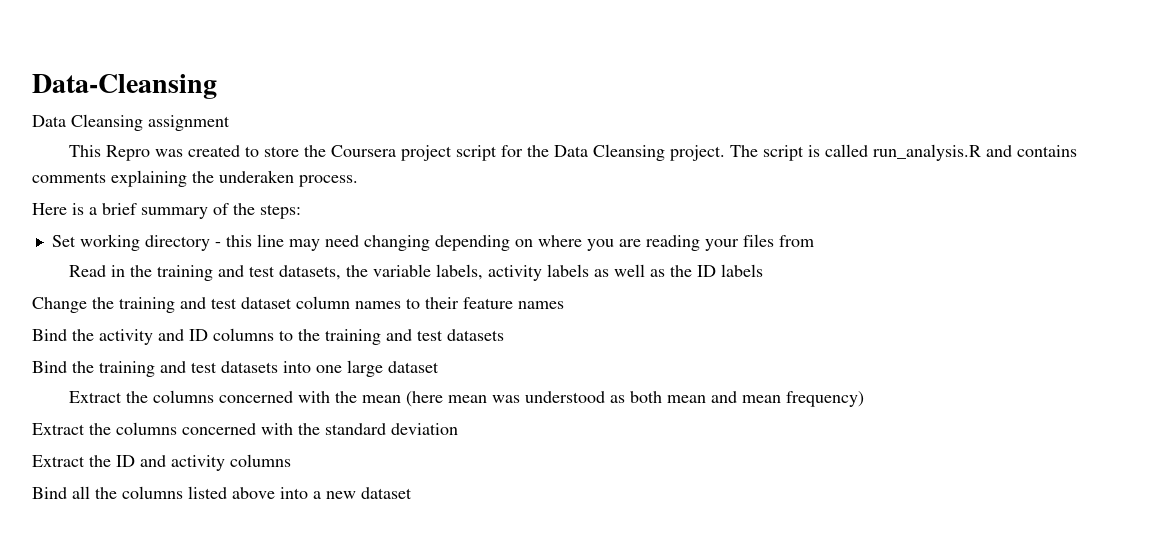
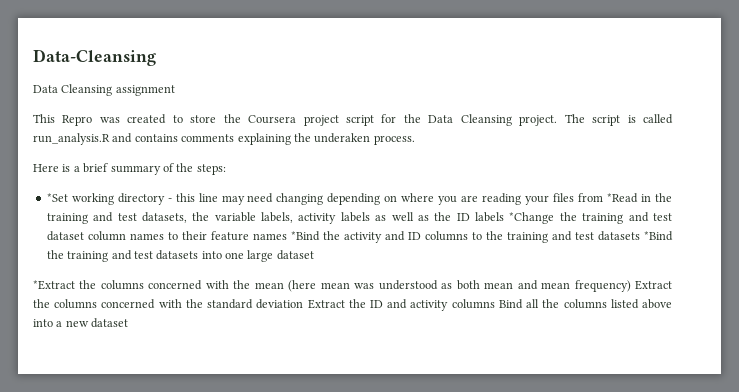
- Set working directory - this line may need changing depending on where you are reading your files from
- Read in the training and test datasets, the variable labels, activity labels as well as the ID labels
- Change the training and test dataset column names to their feature names
- Bind the activity and ID columns to the training and test datasets
- Bind the training and test datasets into one large dataset
+ *Set working directory - this line may need changing depending on where you are reading your files from *Read in the training and test datasets, the variable labels, activity labels as well as the ID labels *Change the training and test dataset column names to their feature names *Bind the activity and ID columns to the training and test datasets *Bind the training and test datasets into one large dataset
- Extract the columns concerned with the mean (here mean was understood as both mean and mean frequency)
- Extract the columns concerned with the standard deviation
- Extract the ID and activity columns
- Bind all the columns listed above into a new dataset
+ *Extract the columns concerned with the mean (here mean was understood as both mean and mean frequency) Extract the columns concerned with the standard deviation Extract the ID and activity columns Bind all the columns listed above into a new dataset

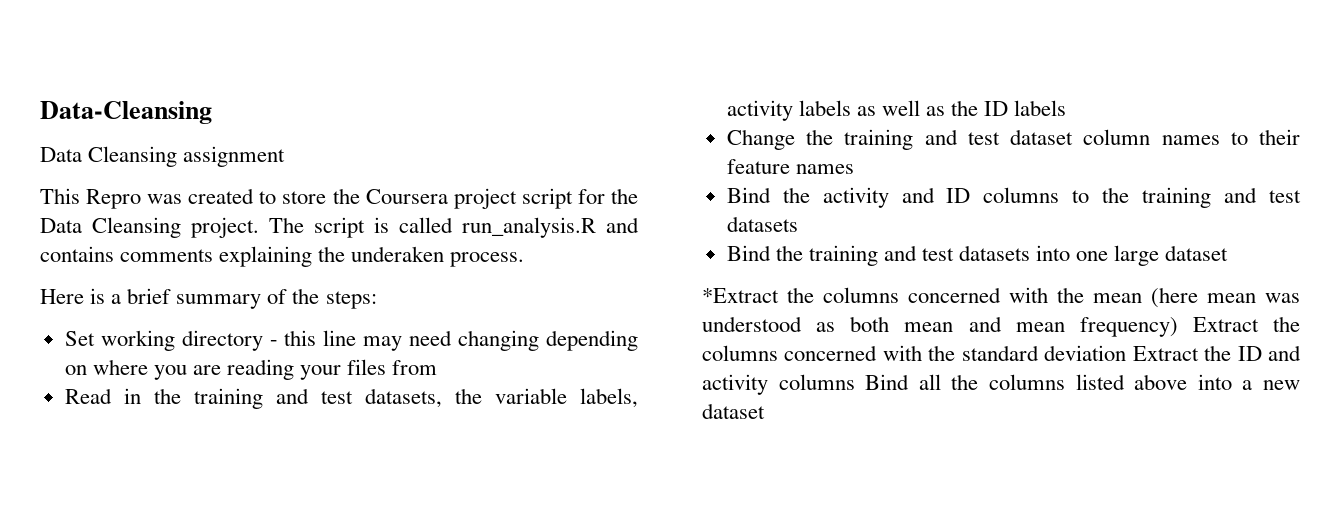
- *Set working directory - this line may need changing depending on where you are reading your files from *Read in the training and test datasets, the variable labels, activity labels as well as the ID labels *Change the training and test dataset column names to their feature names *Bind the activity and ID columns to the training and test datasets *Bind the training and test datasets into one large dataset
+ Set working directory - this line may need changing depending on where you are reading your files from
+ Read in the training and test datasets, the variable labels, activity labels as well as the ID labels
+ Change the training and test dataset column names to their feature names
+ Bind the activity and ID columns to the training and test datasets
+ Bind the training and test datasets into one large dataset

